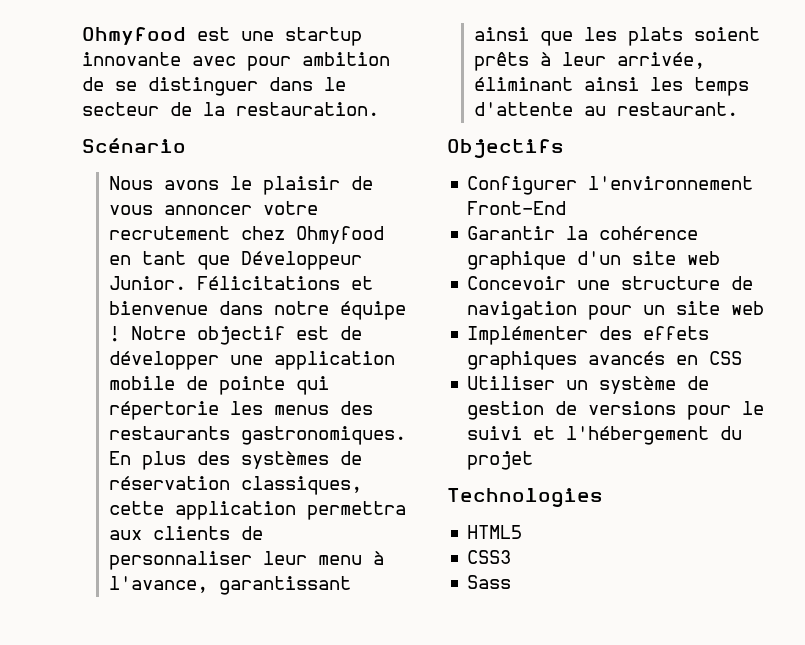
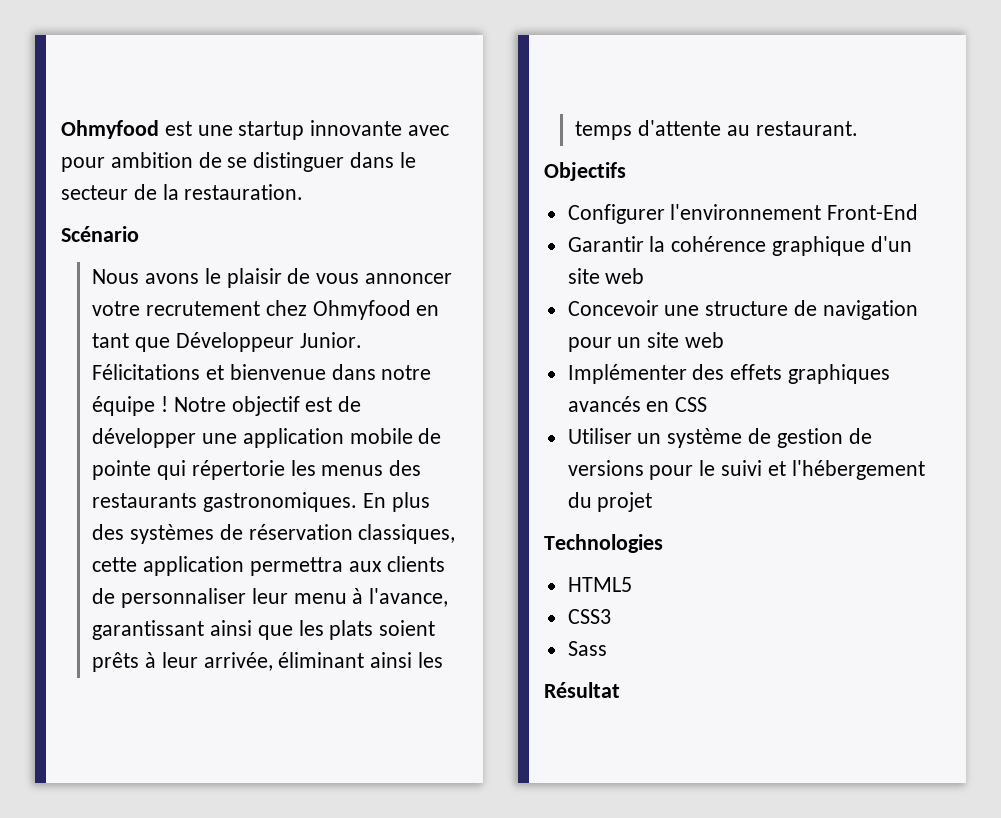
+ Résultat

